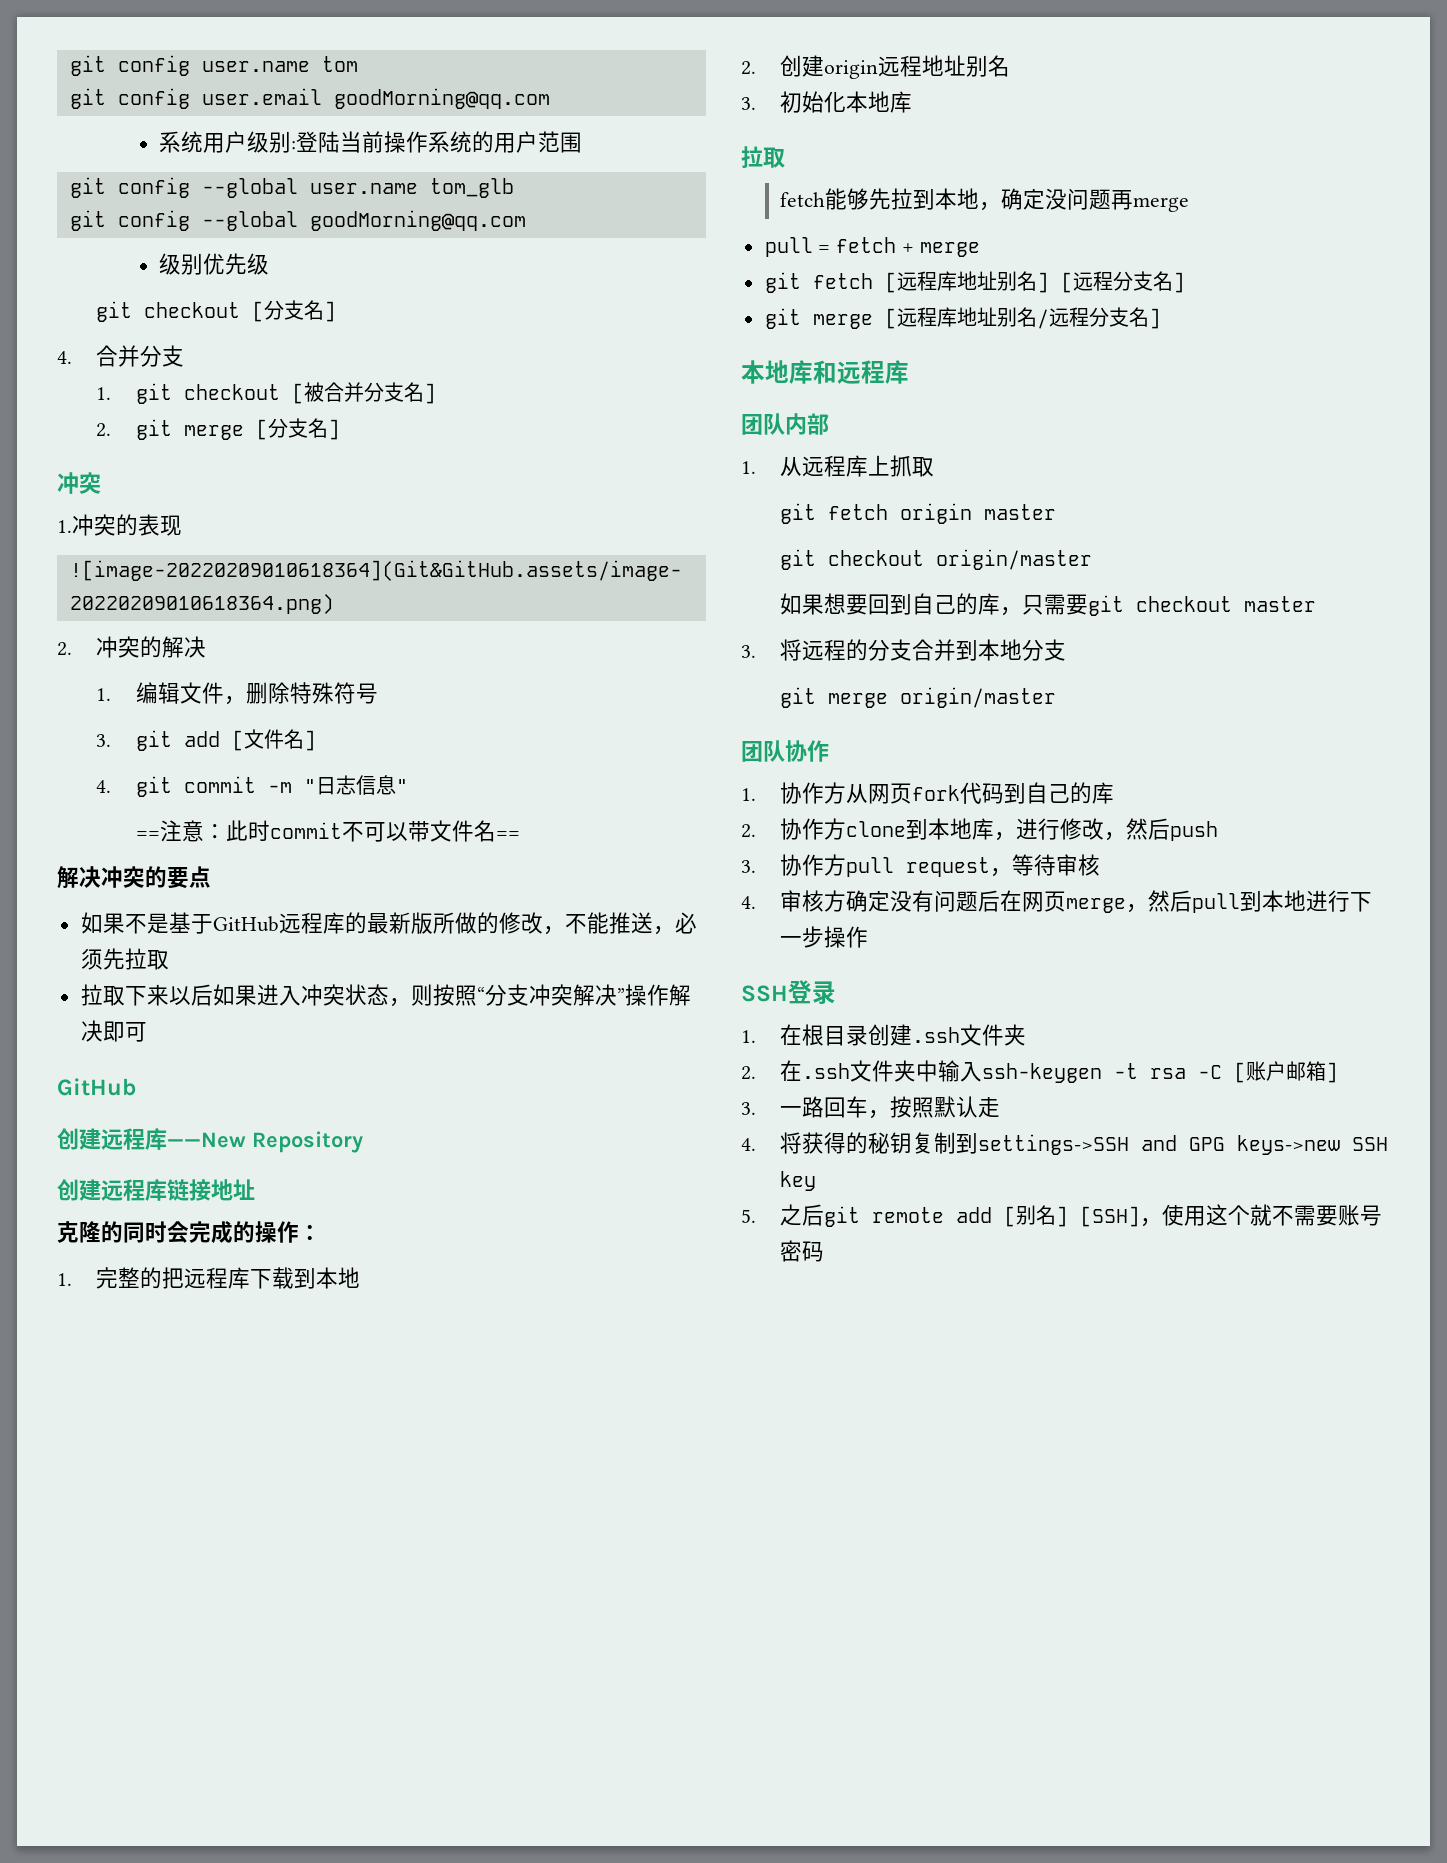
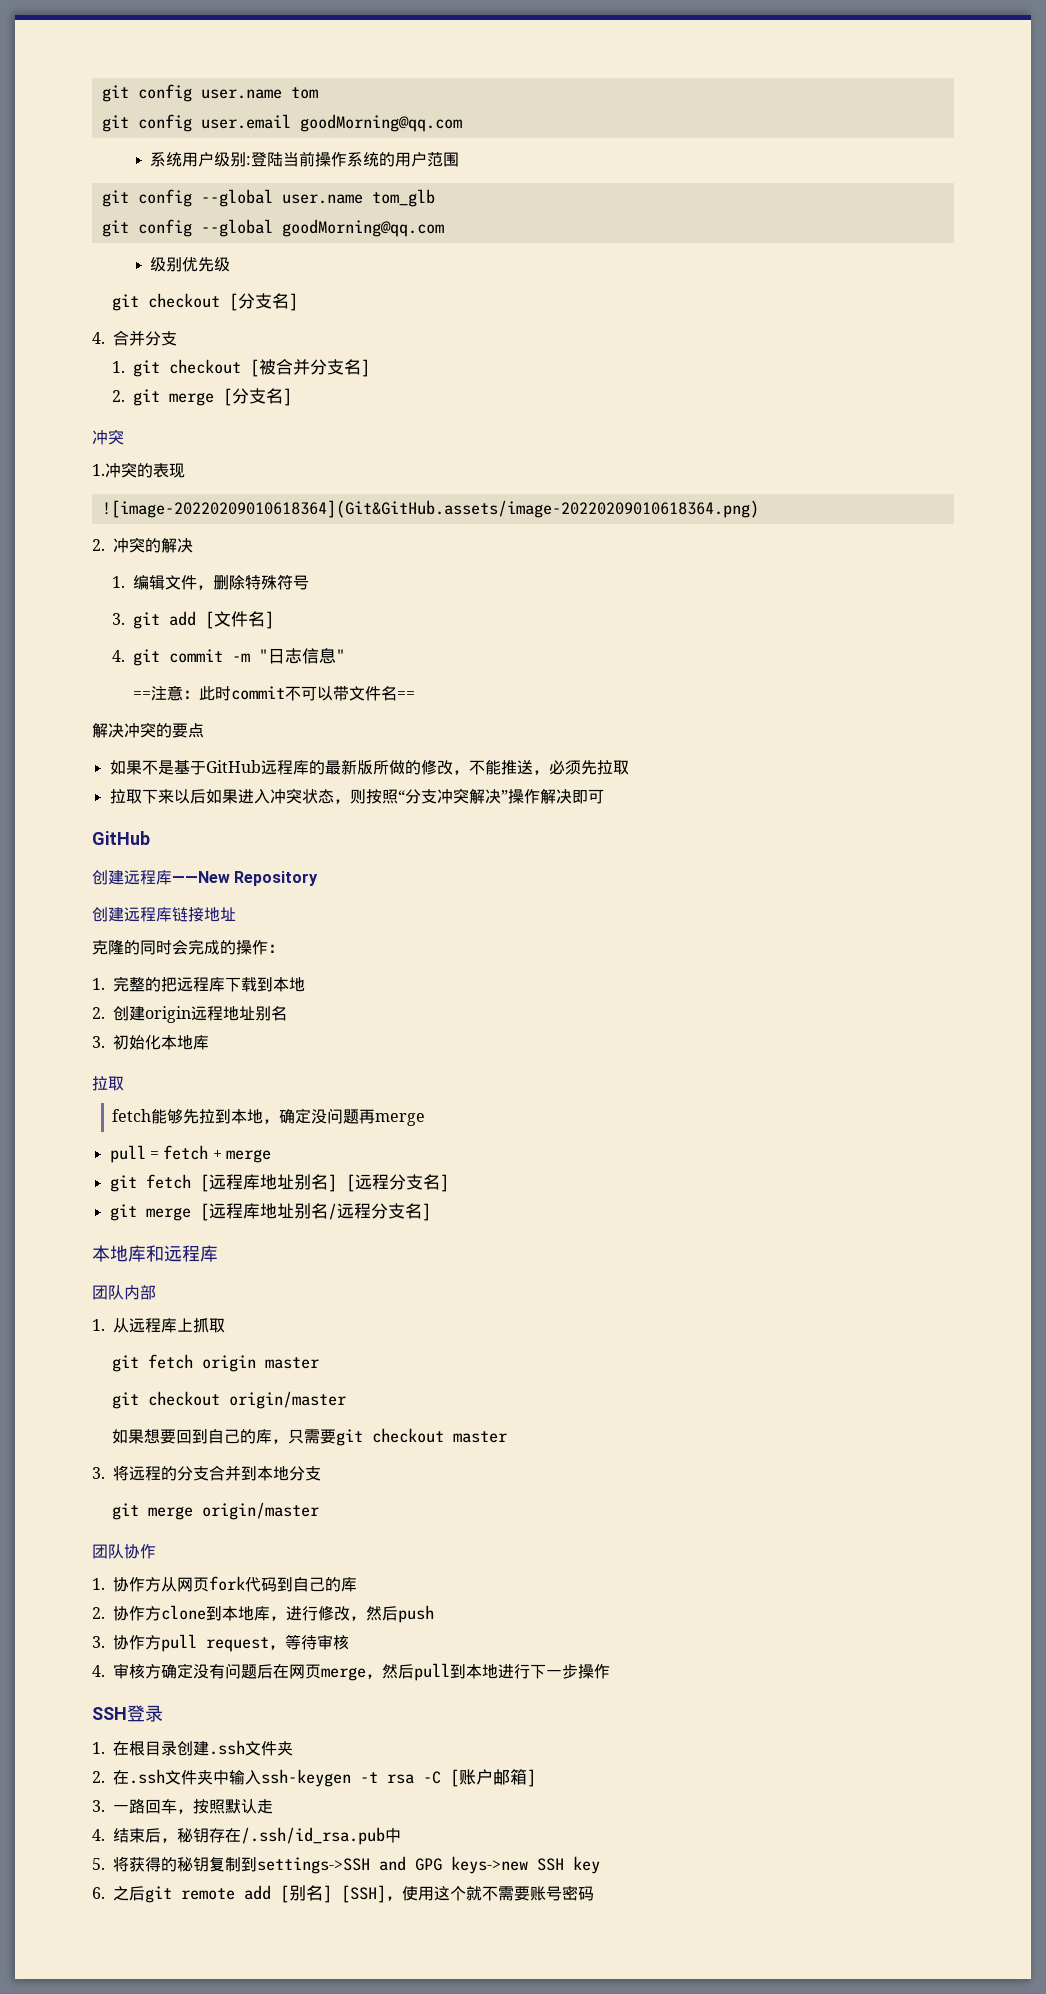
- 4.将获得的秘钥复制到settings->SSH and GPG keys->new SSH key
+ 4.结束后，秘钥存在/.ssh/id_rsa.pub中
+ 5.将获得的秘钥复制到settings->SSH and GPG keys->new SSH key
- 5.之后git remote add [别名] [SSH]，使用这个就不需要账号密码
+ 6.之后git remote add [别名] [SSH]，使用这个就不需要账号密码

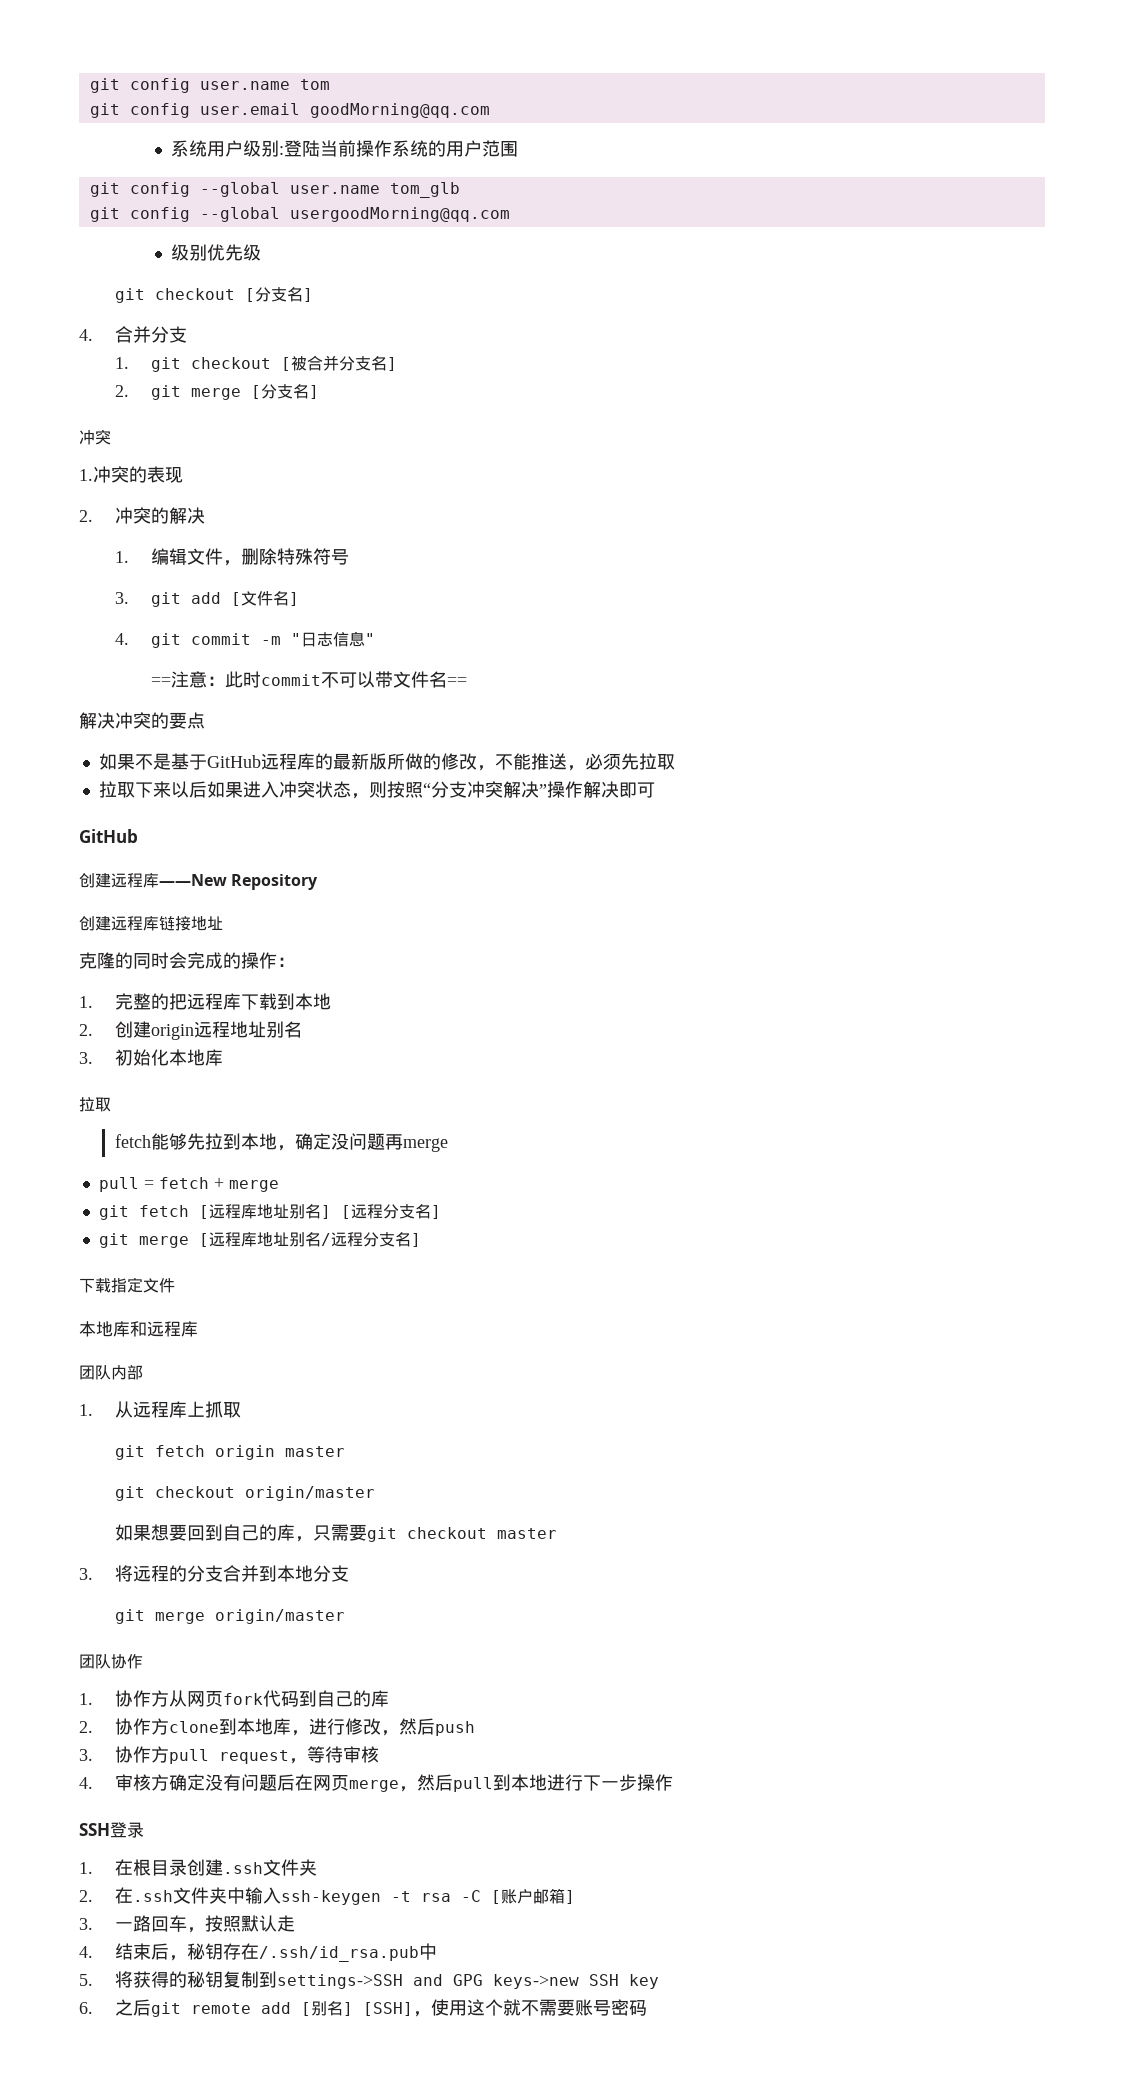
- git config --global goodMorning@qq.com
+ git config --global usergoodMorning@qq.com
- ![image-20220209010618364](Git&GitHub.assets/image-20220209010618364.png)
+ 下载指定文件

